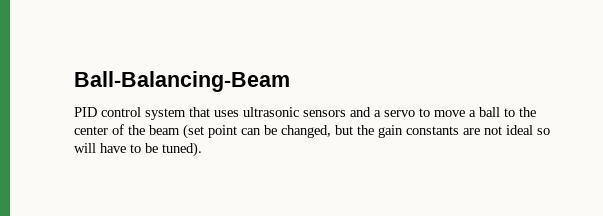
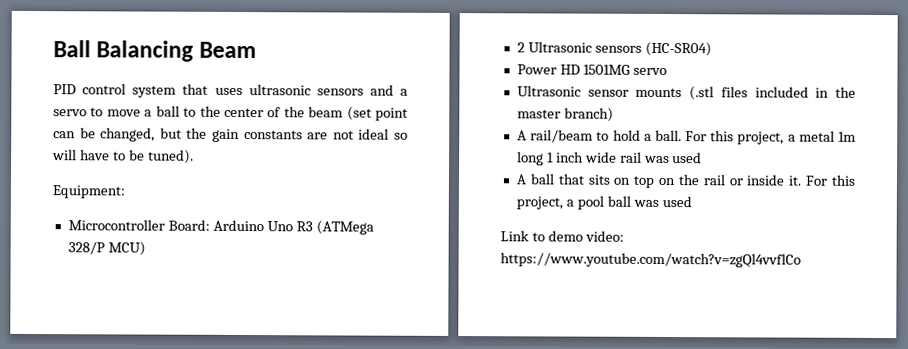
- Ball-Balancing-Beam
+ Ball Balancing Beam
+ Equipment:
+ Microcontroller Board: Arduino Uno R3 (ATMega 328/P MCU)
+ 2 Ultrasonic sensors (HC-SR04)
+ Power HD 1501MG servo
+ Ultrasonic sensor mounts (.stl files included in the master branch)
+ A rail/beam to hold a ball. For this project, a metal 1m long 1 inch wide rail was used
+ A ball that sits on top on the rail or inside it. For this project, a pool ball was used
+ Link to demo video: https://www.youtube.com/watch?v=zgQl4vvflCo

